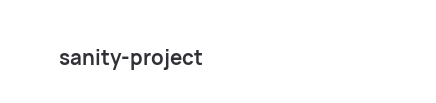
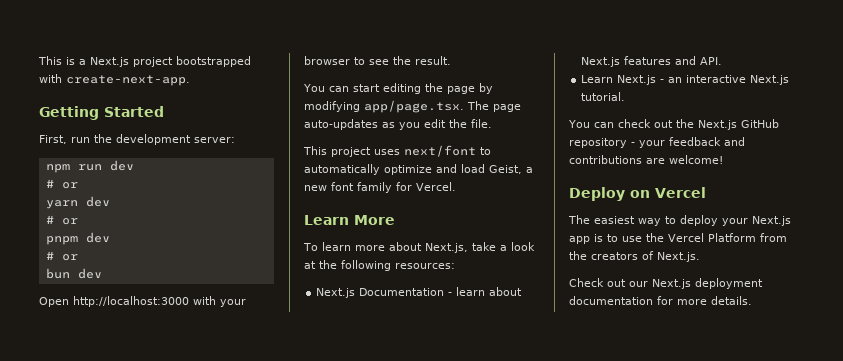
- sanity-project
+ This is a Next.js project bootstrapped with create-next-app.
+ Getting Started
+ First, run the development server:
+ npm run dev
+ # or
+ yarn dev
+ # or
+ pnpm dev
+ # or
+ bun dev
+ Open http://localhost:3000 with your browser to see the result.
+ You can start editing the page by modifying app/page.tsx. The page auto-updates as you edit the file.
+ This project uses next/font to automatically optimize and load Geist, a new font family for Vercel.
+ Learn More
+ To learn more about Next.js, take a look at the following resources:
+ Next.js Documentation - learn about Next.js features and API.
+ Learn Next.js - an interactive Next.js tutorial.
+ You can check out the Next.js GitHub repository - your feedback and contributions are welcome!
+ Deploy on Vercel
+ The easiest way to deploy your Next.js app is to use the Vercel Platform from the creators of Next.js.
+ Check out our Next.js deployment documentation for more details.

